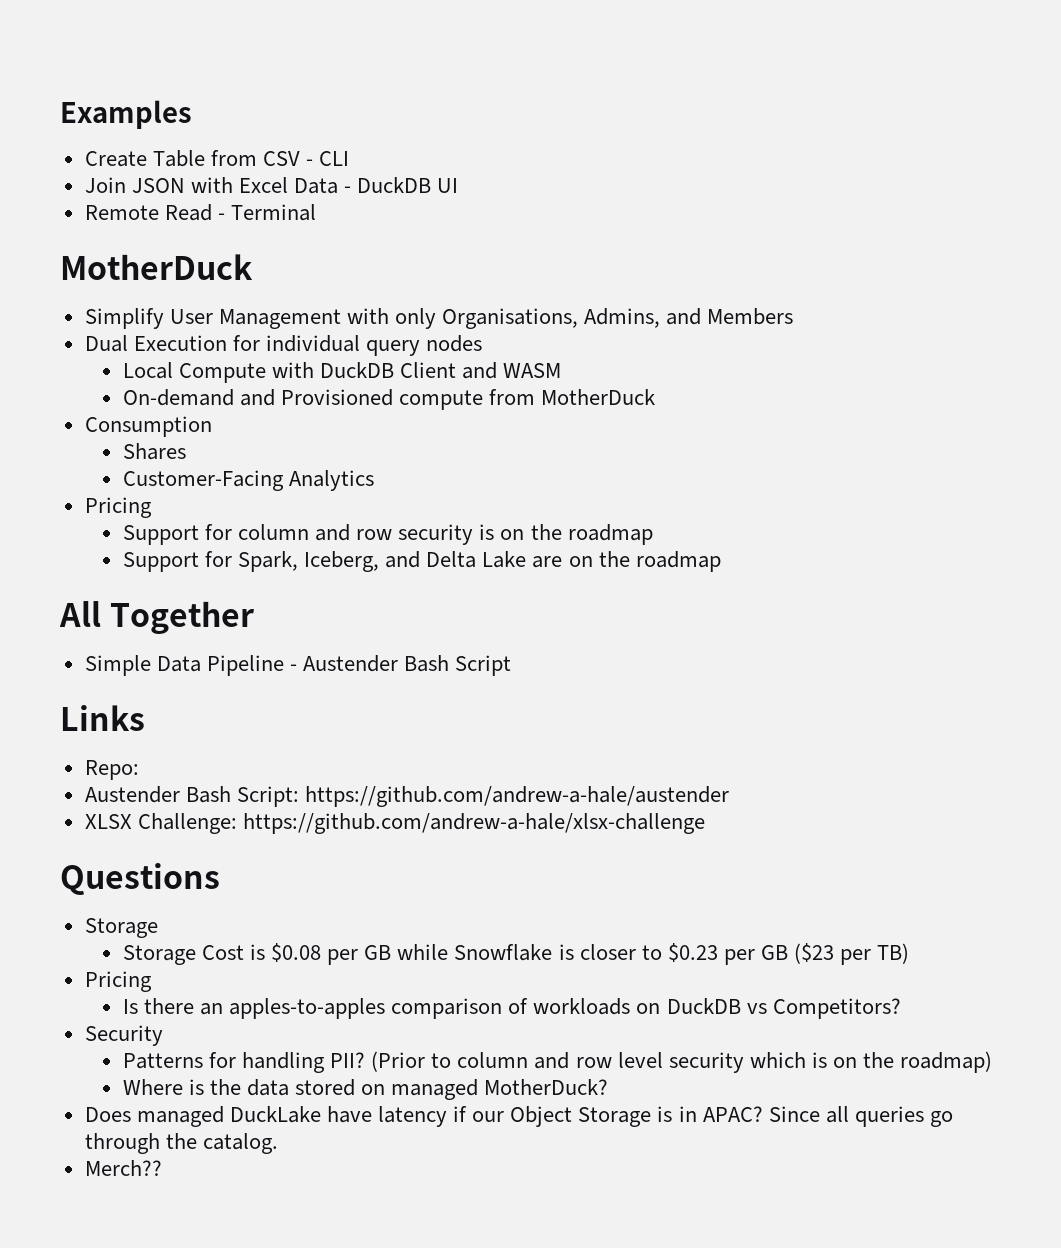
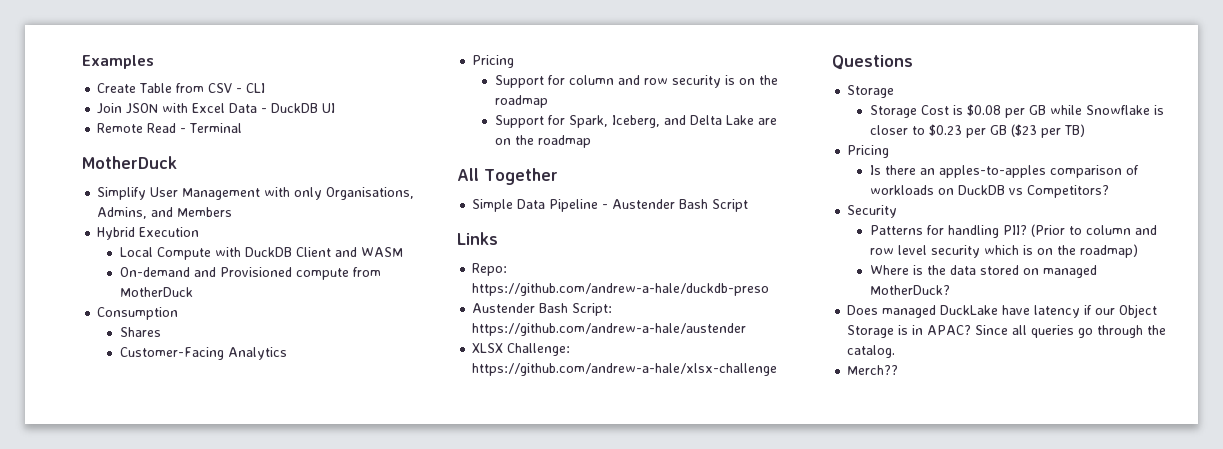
- Dual Execution for individual query nodes
+ Hybrid Execution
- Repo:
+ Repo: https://github.com/andrew-a-hale/duckdb-preso

